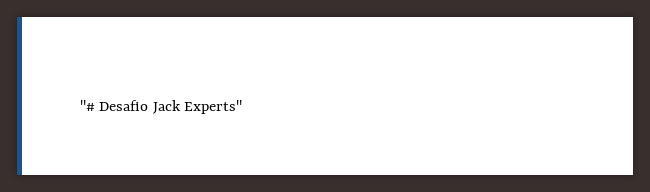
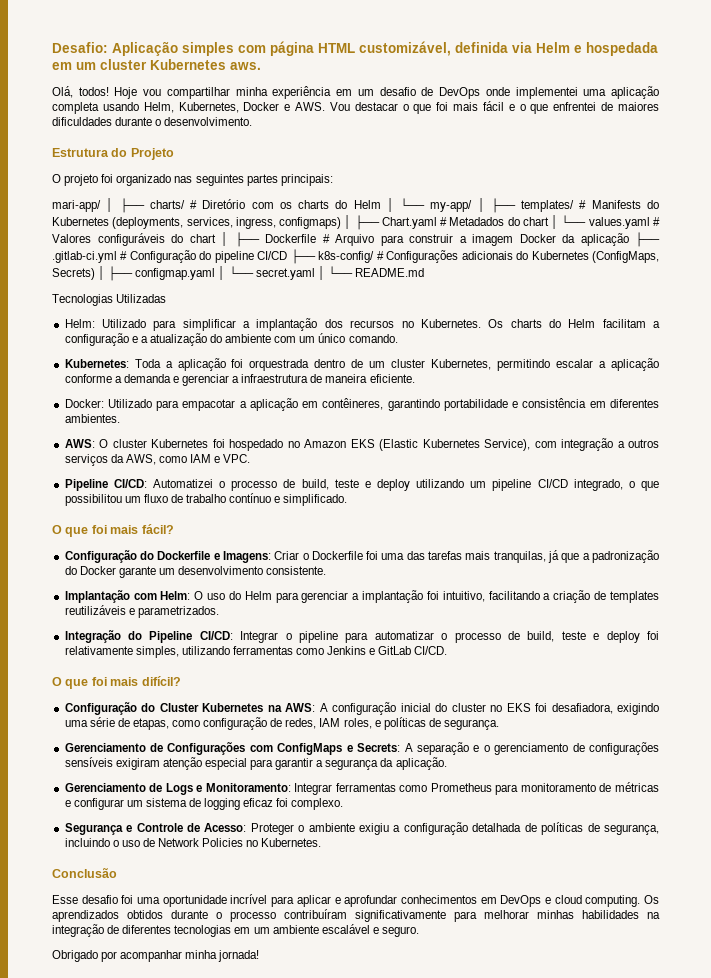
- "# Desafio Jack Experts"
+ Desafio: Aplicação simples com página HTML customizável, definida via Helm e hospedada em um cluster Kubernetes aws.
+ Olá, todos! Hoje vou compartilhar minha experiência em um desafio de DevOps onde implementei uma aplicação completa usando Helm, Kubernetes, Docker e AWS. Vou destacar o que foi mais fácil e o que enfrentei de maiores dificuldades durante o desenvolvimento.
+ Estrutura do Projeto
+ O projeto foi organizado nas seguintes partes principais:
+ mari-app/ │ ├── charts/ # Diretório com os charts do Helm │ └── my-app/ │ ├── templates/ # Manifests do Kubernetes (deployments, services, ingress, configmaps) │ ├── Chart.yaml # Metadados do chart │ └── values.yaml # Valores configuráveis do chart │ ├── Dockerfile # Arquivo para construir a imagem Docker da aplicação ├── .gitlab-ci.yml # Configuração do pipeline CI/CD ├── k8s-config/ # Configurações adicionais do Kubernetes (ConfigMaps, Secrets) │ ├── configmap.yaml │ └── secret.yaml │ └── README.md
+ Tecnologias Utilizadas
+ Helm: Utilizado para simplificar a implantação dos recursos no Kubernetes. Os charts do Helm facilitam a configuração e a atualização do ambiente com um único comando.
+ Kubernetes: Toda a aplicação foi orquestrada dentro de um cluster Kubernetes, permitindo escalar a aplicação conforme a demanda e gerenciar a infraestrutura de maneira eficiente.
+ Docker: Utilizado para empacotar a aplicação em contêineres, garantindo portabilidade e consistência em diferentes ambientes.
+ AWS: O cluster Kubernetes foi hospedado no Amazon EKS (Elastic Kubernetes Service), com integração a outros serviços da AWS, como IAM e VPC.
+ Pipeline CI/CD: Automatizei o processo de build, teste e deploy utilizando um pipeline CI/CD integrado, o que possibilitou um fluxo de trabalho contínuo e simplificado.
+ O que foi mais fácil?
+ Configuração do Dockerfile e Imagens: Criar o Dockerfile foi uma das tarefas mais tranquilas, já que a padronização do Docker garante um desenvolvimento consistente.
+ Implantação com Helm: O uso do Helm para gerenciar a implantação foi intuitivo, facilitando a criação de templates reutilizáveis e parametrizados.
+ Integração do Pipeline CI/CD: Integrar o pipeline para automatizar o processo de build, teste e deploy foi relativamente simples, utilizando ferramentas como Jenkins e GitLab CI/CD.
+ O que foi mais difícil?
+ Configuração do Cluster Kubernetes na AWS: A configuração inicial do cluster no EKS foi desafiadora, exigindo uma série de etapas, como configuração de redes, IAM roles, e políticas de segurança.
+ Gerenciamento de Configurações com ConfigMaps e Secrets: A separação e o gerenciamento de configurações sensíveis exigiram atenção especial para garantir a segurança da aplicação.
+ Gerenciamento de Logs e Monitoramento: Integrar ferramentas como Prometheus para monitoramento de métricas e configurar um sistema de logging eficaz foi complexo.
+ Segurança e Controle de Acesso: Proteger o ambiente exigiu a configuração detalhada de políticas de segurança, incluindo o uso de Network Policies no Kubernetes.
+ Conclusão
+ Esse desafio foi uma oportunidade incrível para aplicar e aprofundar conhecimentos em DevOps e cloud computing. Os aprendizados obtidos durante o processo contribuíram significativamente para melhorar minhas habilidades na integração de diferentes tecnologias em um ambiente escalável e seguro.
+ Obrigado por acompanhar minha jornada!

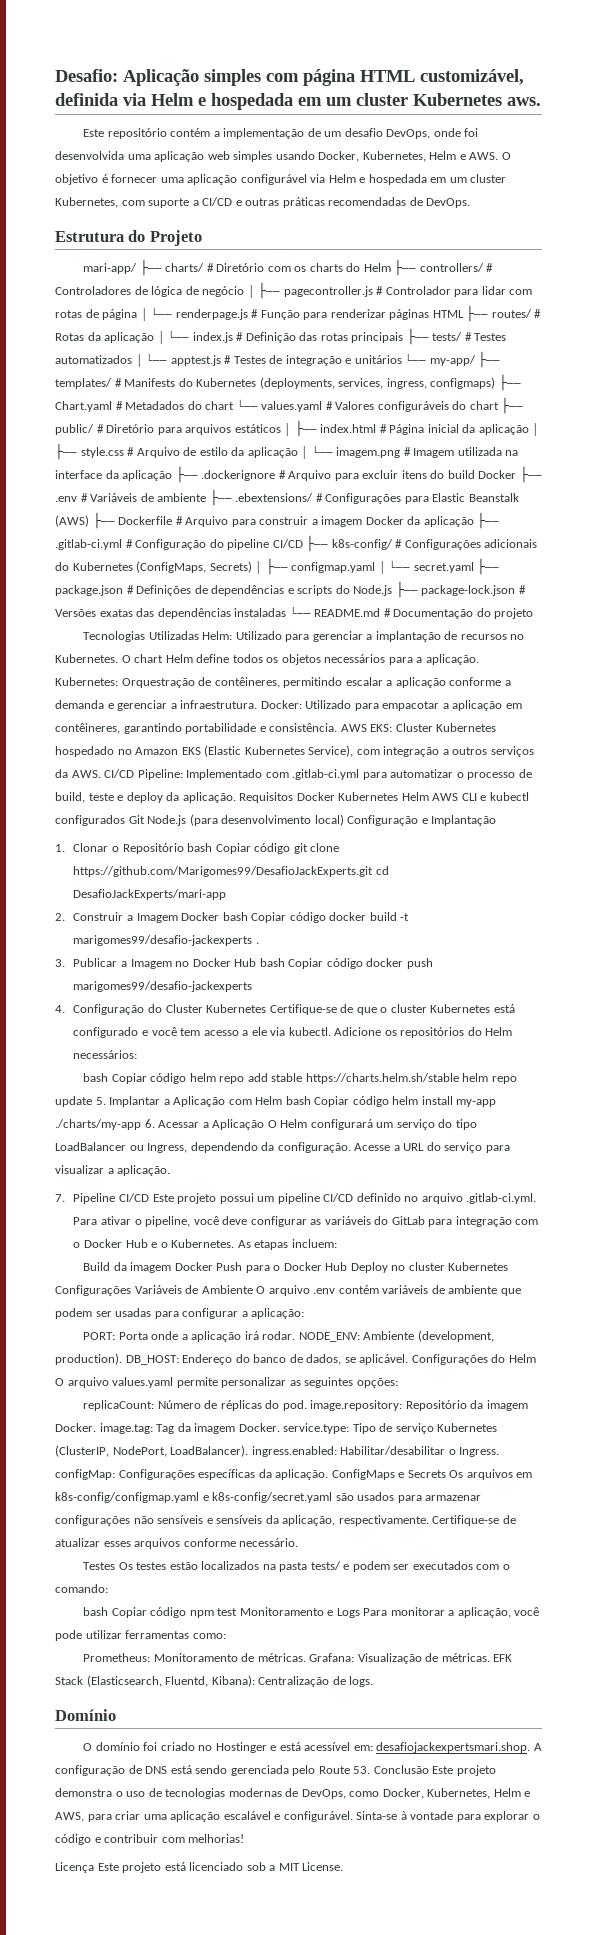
- Olá, todos! Hoje vou compartilhar minha experiência em um desafio de DevOps onde implementei uma aplicação completa usando Helm, Kubernetes, Docker e AWS. Vou destacar o que foi mais fácil e o que enfrentei de maiores dificuldades durante o desenvolvimento.
+ Este repositório contém a implementação de um desafio DevOps, onde foi desenvolvida uma aplicação web simples usando Docker, Kubernetes, Helm e AWS. O objetivo é fornecer uma aplicação configurável via Helm e hospedada em um cluster Kubernetes, com suporte a CI/CD e outras práticas recomendadas de DevOps.
  Estrutura do Projeto
- O projeto foi organizado nas seguintes partes principais:
- mari-app/ │ ├── charts/ # Diretório com os charts do Helm │ └── my-app/ │ ├── templates/ # Manifests do Kubernetes (deployments, services, ingress, configmaps) │ ├── Chart.yaml # Metadados do chart │ └── values.yaml # Valores configuráveis do chart │ ├── Dockerfile # Arquivo para construir a imagem Docker da aplicação ├── .gitlab-ci.yml # Configuração do pipeline CI/CD ├── k8s-config/ # Configurações adicionais do Kubernetes (ConfigMaps, Secrets) │ ├── configmap.yaml │ └── secret.yaml │ └── README.md
+ mari-app/ ├── charts/ # Diretório com os charts do Helm ├── controllers/ # Controladores de lógica de negócio │ ├── pagecontroller.js # Controlador para lidar com rotas de página │ └── renderpage.js # Função para renderizar páginas HTML ├── routes/ # Rotas da aplicação │ └── index.js # Definição das rotas principais ├── tests/ # Testes automatizados │ └── apptest.js # Testes de integração e unitários └── my-app/ ├── templates/ # Manifests do Kubernetes (deployments, services, ingress, configmaps) ├── Chart.yaml # Metadados do chart └── values.yaml # Valores configuráveis do chart ├── public/ # Diretório para arquivos estáticos │ ├── index.html # Página inicial da aplicação │ ├── style.css # Arquivo de estilo da aplicação │ └── imagem.png # Imagem utilizada na interface da aplicação ├── .dockerignore # Arquivo para excluir itens do build Docker ├── .env # Variáveis de ambiente ├── .ebextensions/ # Configurações para Elastic Beanstalk (AWS) ├── Dockerfile # Arquivo para construir a imagem Docker da aplicação ├── .gitlab-ci.yml # Configuração do pipeline CI/CD ├── k8s-config/ # Configurações adicionais do Kubernetes (ConfigMaps, Secrets) │ ├── configmap.yaml │ └── secret.yaml ├── package.json # Definições de dependências e scripts do Node.js ├── package-lock.json # Versões exatas das dependências instaladas └── README.md # Documentação do projeto
- Tecnologias Utilizadas
- Helm: Utilizado para simplificar a implantação dos recursos no Kubernetes.
+ Tecnologias Utilizadas Helm: Utilizado para gerenciar a implantação de recursos no Kubernetes.
- Os charts do Helm facilitam a configuração e a atualização do ambiente com um único comando.
- Kubernetes: Toda a aplicação foi orquestrada dentro de um cluster Kubernetes, permitindo escalar a aplicação conforme a demanda e gerenciar a infraestrutura de maneira eficiente.
- Docker: Utilizado para empacotar a aplicação em contêineres, garantindo portabilidade e consistência em diferentes ambientes.
- AWS: O cluster Kubernetes foi hospedado no Amazon EKS (Elastic Kubernetes Service), com integração a outros serviços da AWS, como IAM e VPC.
- Pipeline CI/CD: Automatizei o processo de build, teste e deploy utilizando um pipeline CI/CD integrado, o que possibilitou um fluxo de trabalho contínuo e simplificado.
- O que foi mais fácil?
- Configuração do Dockerfile e Imagens: Criar o Dockerfile foi uma das tarefas mais tranquilas, já que a padronização do Docker garante um desenvolvimento consistente.
- Implantação com Helm: O uso do Helm para gerenciar a implantação foi intuitivo, facilitando a criação de templates reutilizáveis e parametrizados.
- Integração do Pipeline CI/CD: Integrar o pipeline para automatizar o processo de build, teste e deploy foi relativamente simples, utilizando ferramentas como Jenkins e GitLab CI/CD.
- O que foi mais difícil?
- Configuração do Cluster Kubernetes na AWS: A configuração inicial do cluster no EKS foi desafiadora, exigindo uma série de etapas, como configuração de redes, IAM roles, e políticas de segurança.
- Gerenciamento de Configurações com ConfigMaps e Secrets: A separação e o gerenciamento de configurações sensíveis exigiram atenção especial para garantir a segurança da aplicação.
- Gerenciamento de Logs e Monitoramento: Integrar ferramentas como Prometheus para monitoramento de métricas e configurar um sistema de logging eficaz foi complexo.
- Segurança e Controle de Acesso: Proteger o ambiente exigiu a configuração detalhada de políticas de segurança, incluindo o uso de Network Policies no Kubernetes.
- Conclusão
- Esse desafio foi uma oportunidade incrível para aplicar e aprofundar conhecimentos em DevOps e cloud computing. Os aprendizados obtidos durante o processo contribuíram significativamente para melhorar minhas habilidades na integração de diferentes tecnologias em um ambiente escalável e seguro.
- Obrigado por acompanhar minha jornada!
+ O chart Helm define todos os objetos necessários para a aplicação. Kubernetes: Orquestração de contêineres, permitindo escalar a aplicação conforme a demanda e gerenciar a infraestrutura. Docker: Utilizado para empacotar a aplicação em contêineres, garantindo portabilidade e consistência. AWS EKS: Cluster Kubernetes hospedado no Amazon EKS (Elastic Kubernetes Service), com integração a outros serviços da AWS. CI/CD Pipeline: Implementado com .gitlab-ci.yml para automatizar o processo de build, teste e deploy da aplicação. Requisitos Docker Kubernetes Helm AWS CLI e kubectl configurados Git Node.js (para desenvolvimento local) Configuração e Implantação
+ 1. Clonar o Repositório bash Copiar código git clone https://github.com/Marigomes99/DesafioJackExperts.git cd DesafioJackExperts/mari-app
+ 2. Construir a Imagem Docker bash Copiar código docker build -t marigomes99/desafio-jackexperts .
+ 3. Publicar a Imagem no Docker Hub bash Copiar código docker push marigomes99/desafio-jackexperts
+ 4. Configuração do Cluster Kubernetes Certifique-se de que o cluster Kubernetes está configurado e você tem acesso a ele via kubectl. Adicione os repositórios do Helm necessários:
+ bash Copiar código helm repo add stable https://charts.helm.sh/stable helm repo update 5. Implantar a Aplicação com Helm bash Copiar código helm install my-app ./charts/my-app 6. Acessar a Aplicação O Helm configurará um serviço do tipo LoadBalancer ou Ingress, dependendo da configuração. Acesse a URL do serviço para visualizar a aplicação.
+ 7. Pipeline CI/CD Este projeto possui um pipeline CI/CD definido no arquivo .gitlab-ci.yml. Para ativar o pipeline, você deve configurar as variáveis do GitLab para integração com o Docker Hub e o Kubernetes. As etapas incluem:
+ Build da imagem Docker Push para o Docker Hub Deploy no cluster Kubernetes Configurações Variáveis de Ambiente O arquivo .env contém variáveis de ambiente que podem ser usadas para configurar a aplicação:
+ PORT: Porta onde a aplicação irá rodar. NODE_ENV: Ambiente (development, production). DB_HOST: Endereço do banco de dados, se aplicável. Configurações do Helm O arquivo values.yaml permite personalizar as seguintes opções:
+ replicaCount: Número de réplicas do pod. image.repository: Repositório da imagem Docker. image.tag: Tag da imagem Docker. service.type: Tipo de serviço Kubernetes (ClusterIP, NodePort, LoadBalancer). ingress.enabled: Habilitar/desabilitar o Ingress. configMap: Configurações específicas da aplicação. ConfigMaps e Secrets Os arquivos em k8s-config/configmap.yaml e k8s-config/secret.yaml são usados para armazenar configurações não sensíveis e sensíveis da aplicação, respectivamente. Certifique-se de atualizar esses arquivos conforme necessário.
+ Testes Os testes estão localizados na pasta tests/ e podem ser executados com o comando:
+ bash Copiar código npm test Monitoramento e Logs Para monitorar a aplicação, você pode utilizar ferramentas como:
+ Prometheus: Monitoramento de métricas. Grafana: Visualização de métricas. EFK Stack (Elasticsearch, Fluentd, Kibana): Centralização de logs.
+ Domínio
+ O domínio foi criado no Hostinger e está acessível em: desafiojackexpertsmari.shop. A configuração de DNS está sendo gerenciada pelo Route 53. Conclusão Este projeto demonstra o uso de tecnologias modernas de DevOps, como Docker, Kubernetes, Helm e AWS, para criar uma aplicação escalável e configurável. Sinta-se à vontade para explorar o código e contribuir com melhorias!
+ Licença Este projeto está licenciado sob a MIT License.

